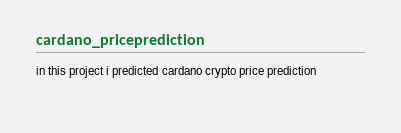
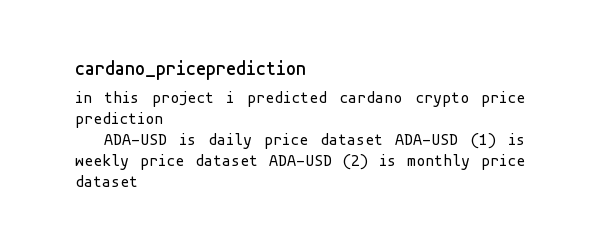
+ ADA-USD is daily price dataset ADA-USD (1) is weekly price dataset ADA-USD (2) is monthly price dataset

